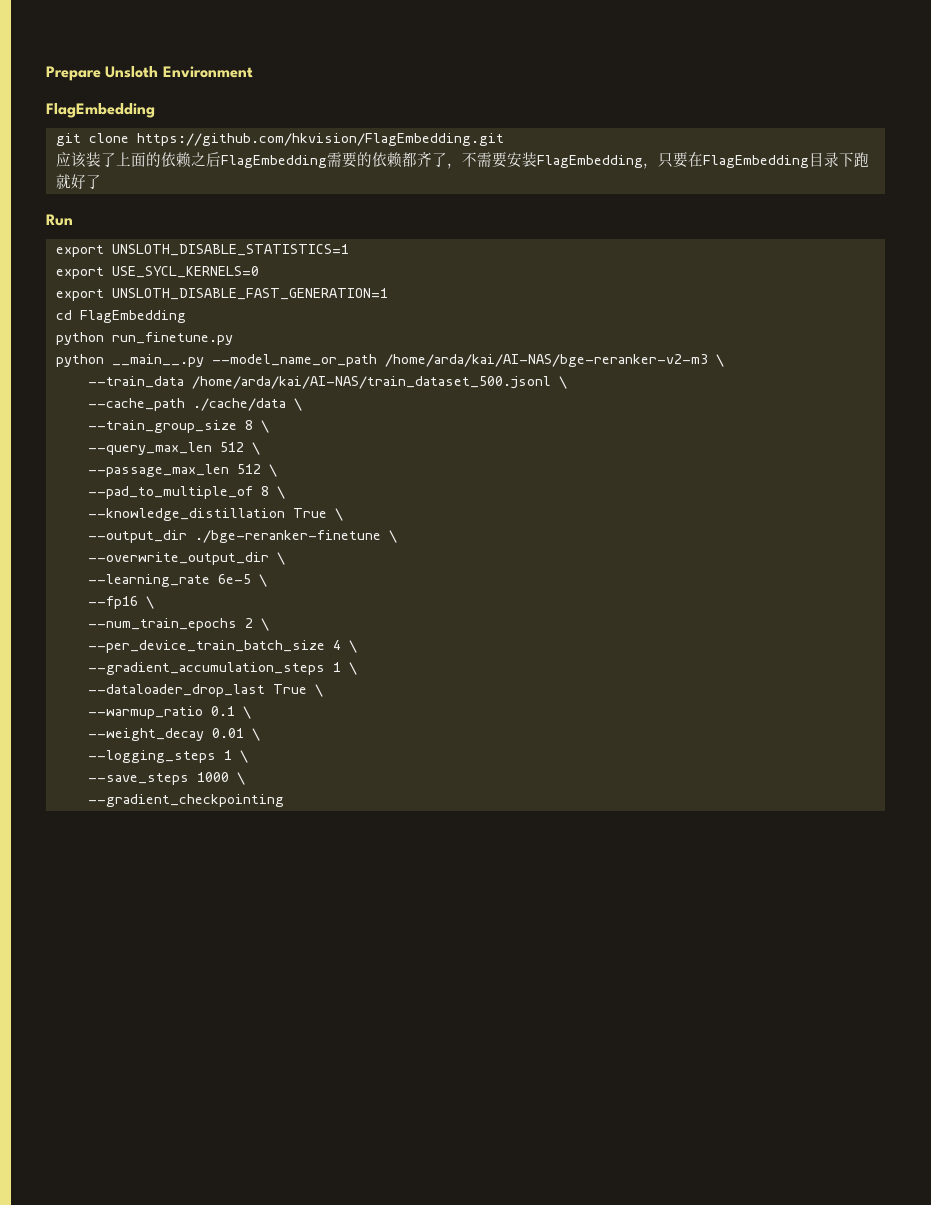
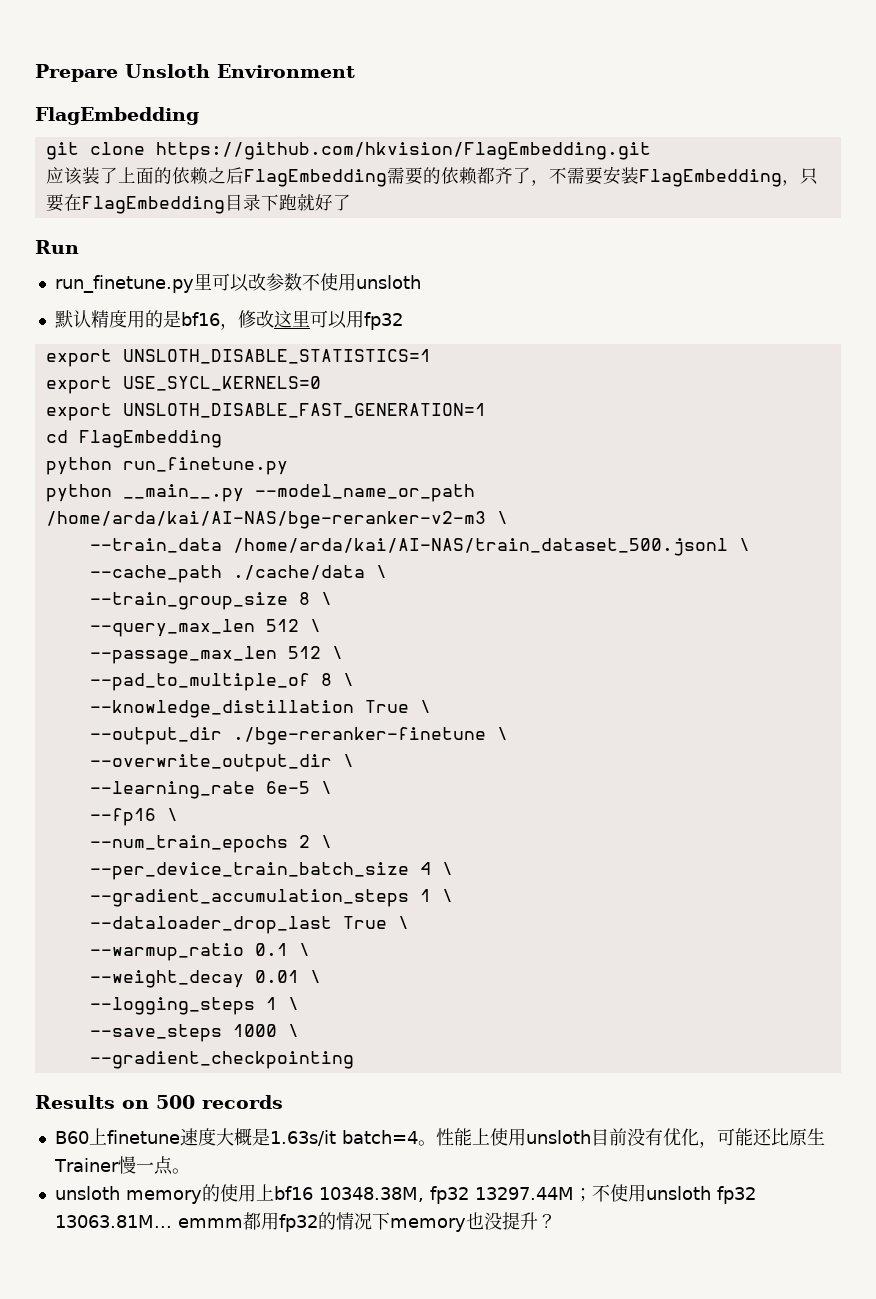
+ run_finetune.py里可以改参数不使用unsloth
+ 默认精度用的是bf16，修改这里可以用fp32
+ Results on 500 records
+ B60上finetune速度大概是1.63s/it batch=4。性能上使用unsloth目前没有优化，可能还比原生Trainer慢一点。
+ unsloth memory的使用上bf16 10348.38M, fp32 13297.44M；不使用unsloth fp32 13063.81M... emmm都用fp32的情况下memory也没提升？

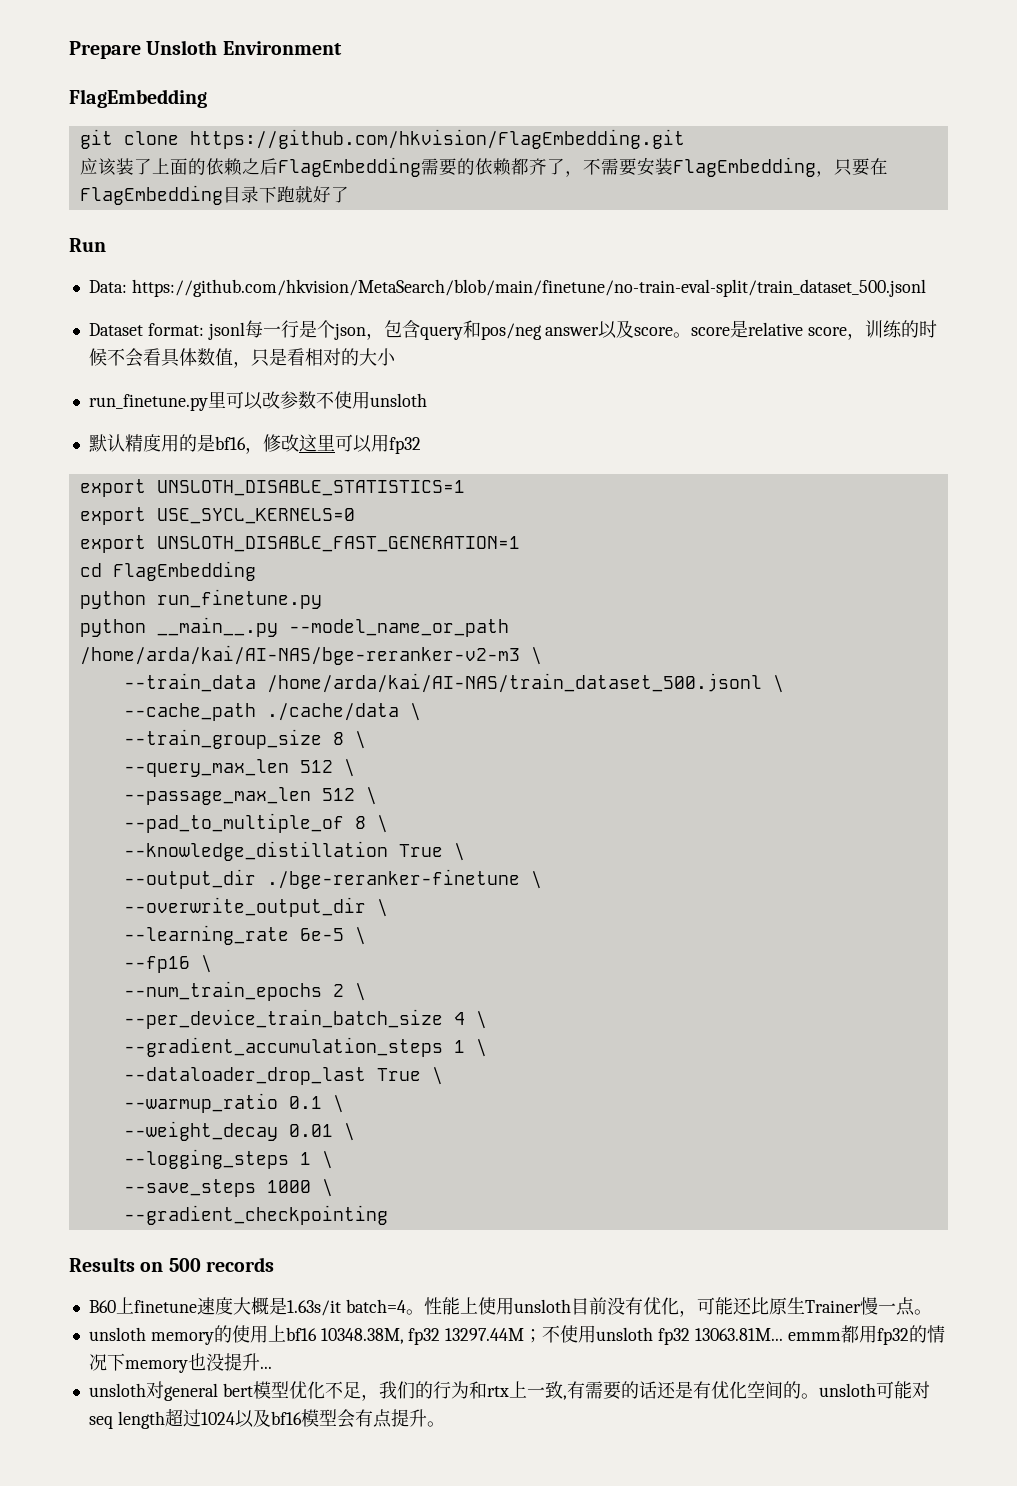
+ Data: https://github.com/hkvision/MetaSearch/blob/main/finetune/no-train-eval-split/train_dataset_500.jsonl
+ Dataset format: jsonl每一行是个json，包含query和pos/neg answer以及score。score是relative score，训练的时候不会看具体数值，只是看相对的大小
- unsloth memory的使用上bf16 10348.38M, fp32 13297.44M；不使用unsloth fp32 13063.81M... emmm都用fp32的情况下memory也没提升？
+ unsloth memory的使用上bf16 10348.38M, fp32 13297.44M；不使用unsloth fp32 13063.81M... emmm都用fp32的情况下memory也没提升...
+ unsloth对general bert模型优化不足，我们的行为和rtx上一致,有需要的话还是有优化空间的。unsloth可能对seq length超过1024以及bf16模型会有点提升。

